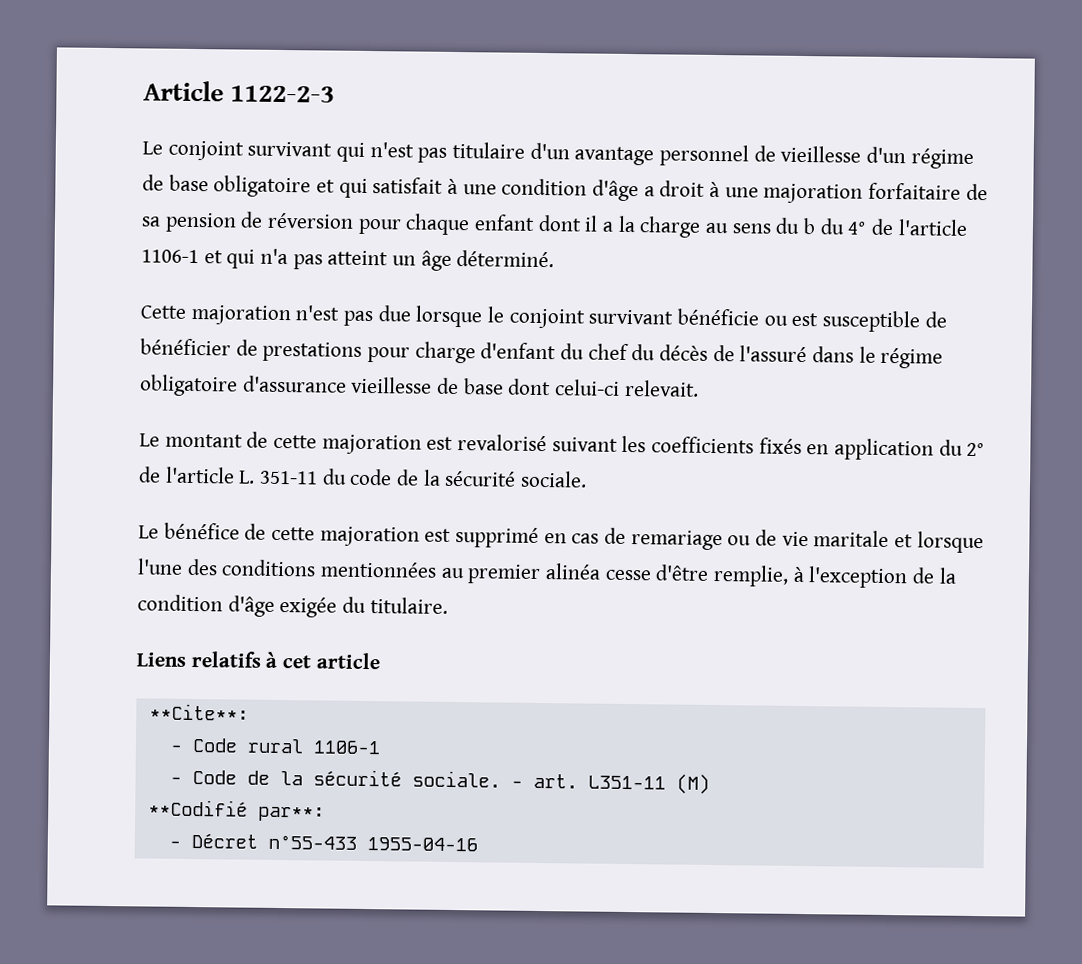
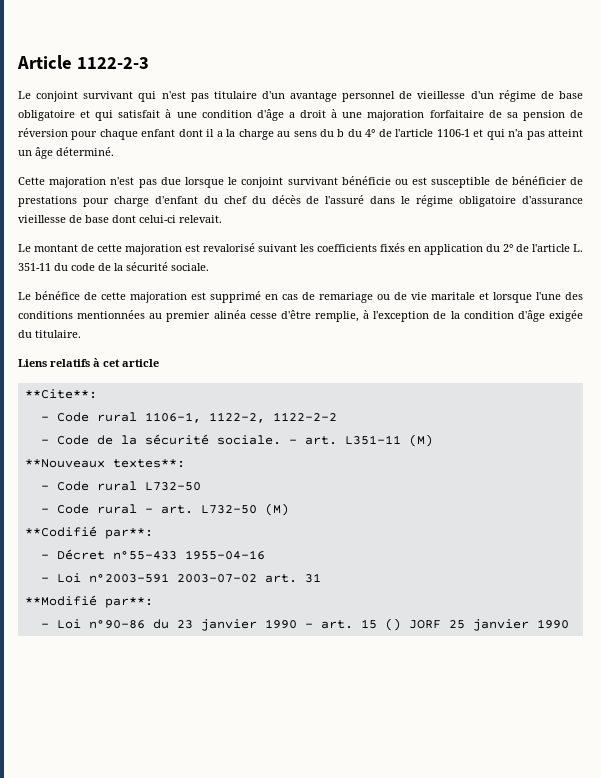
- - Code rural 1106-1
+ - Code rural 1106-1, 1122-2, 1122-2-2
+ **Nouveaux textes**:
+ - Code rural L732-50
+ - Code rural - art. L732-50 (M)
+ - Loi n°2003-591 2003-07-02 art. 31
+ **Modifié par**:
+ - Loi n°90-86 du 23 janvier 1990 - art. 15 () JORF 25 janvier 1990

